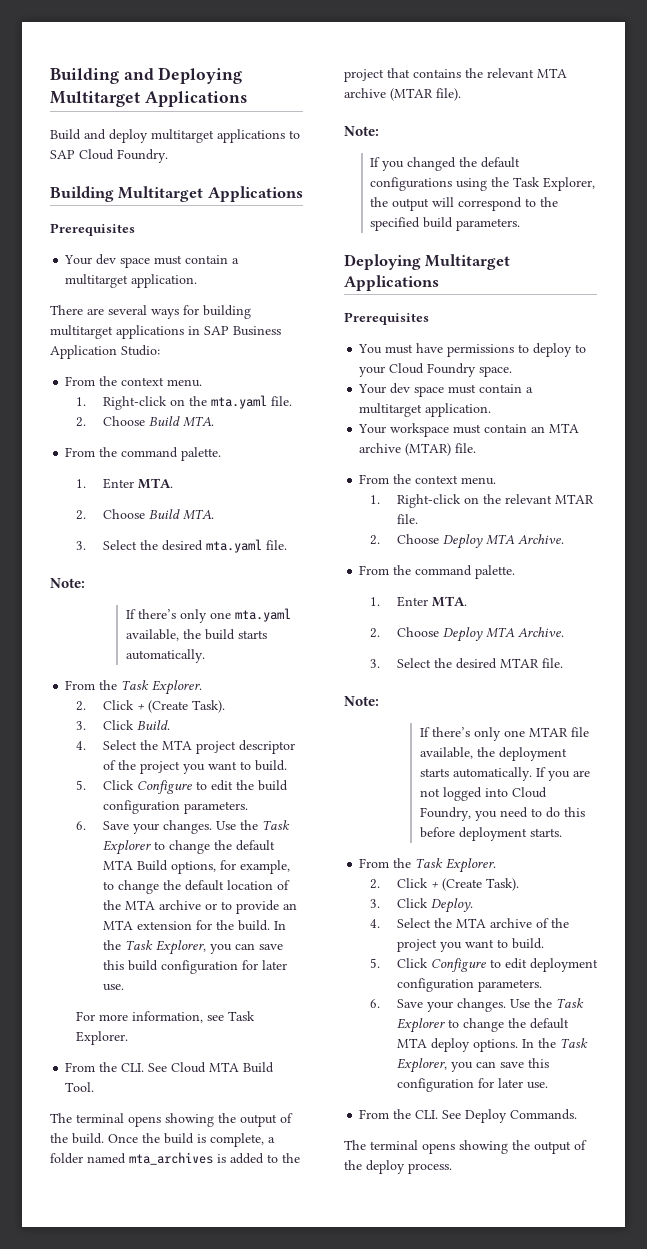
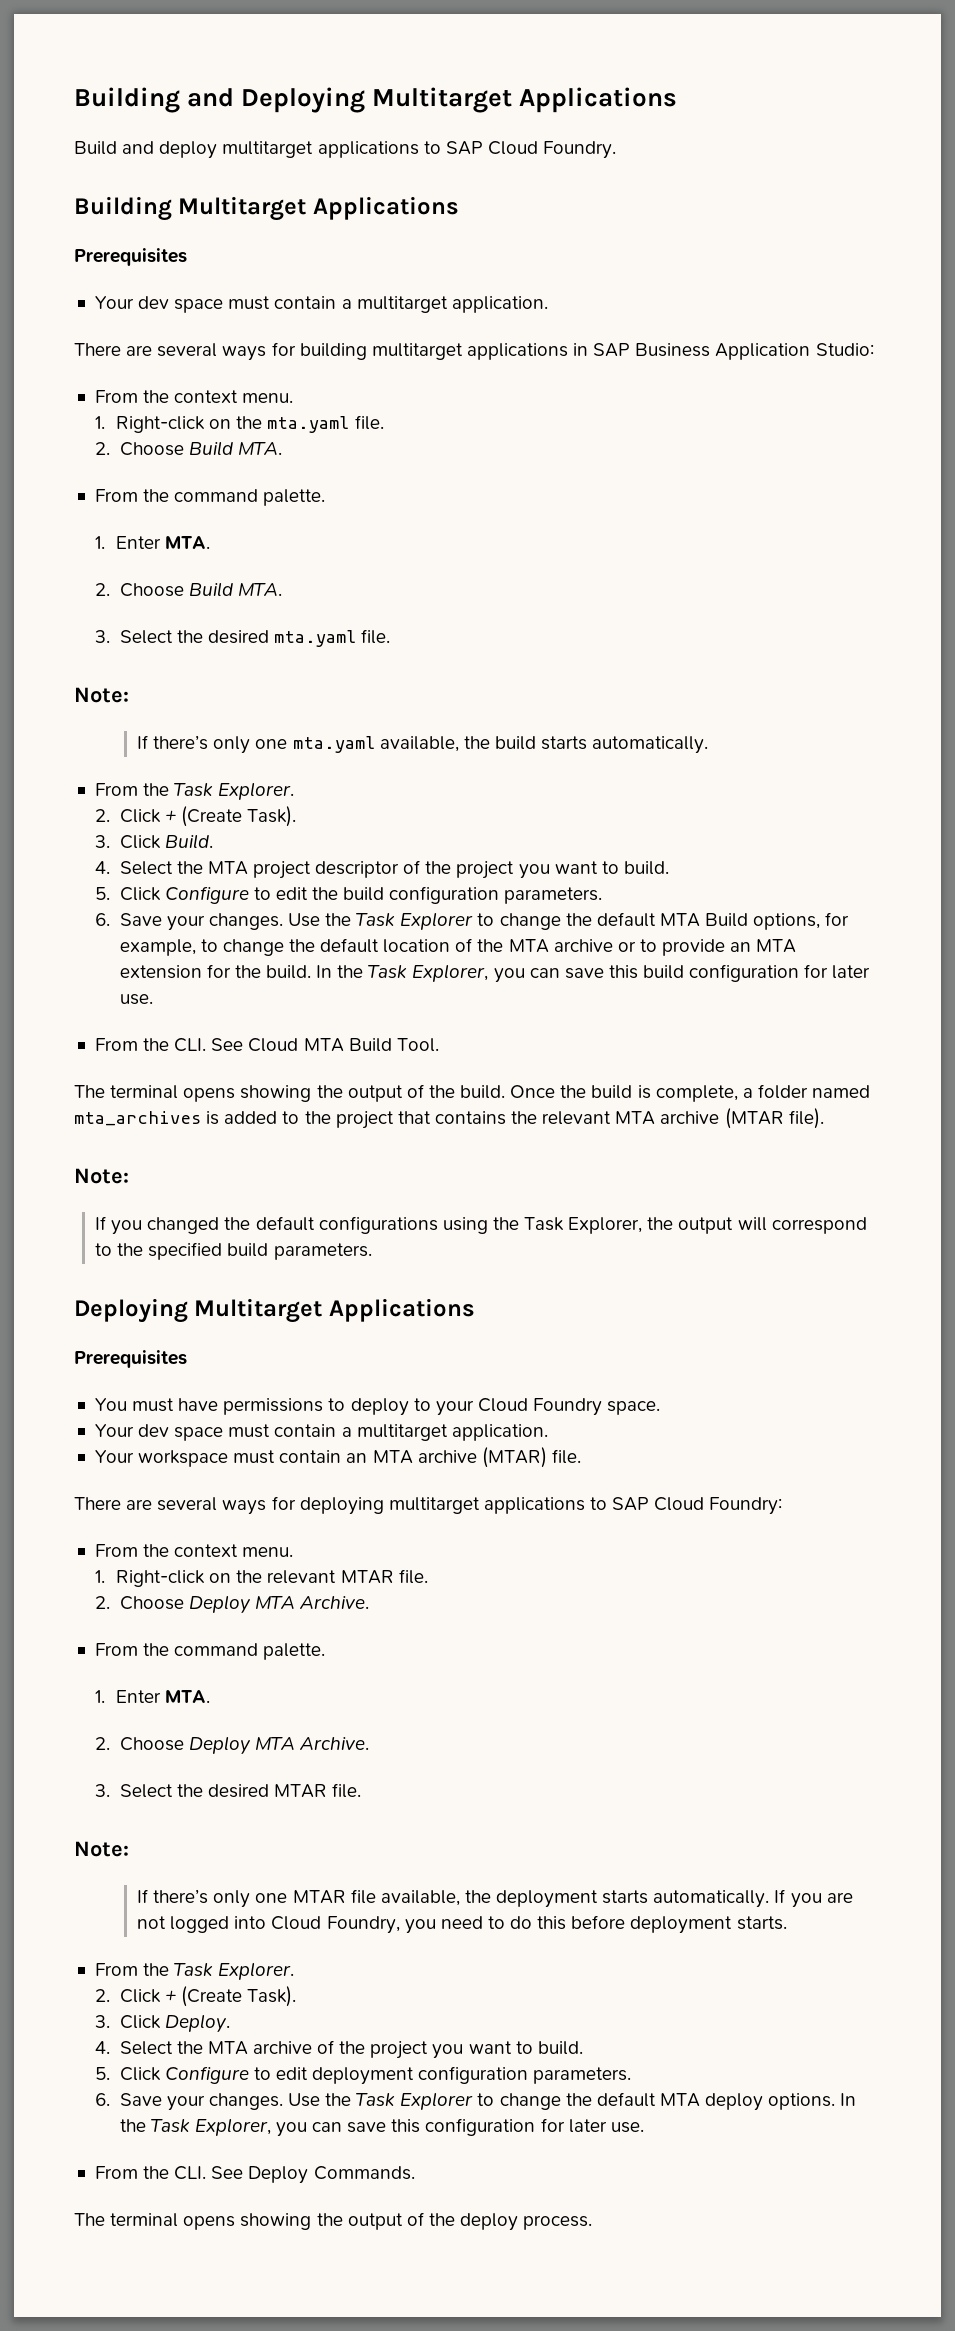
- For more information, see Task Explorer.
+ There are several ways for deploying multitarget applications to SAP Cloud Foundry:

